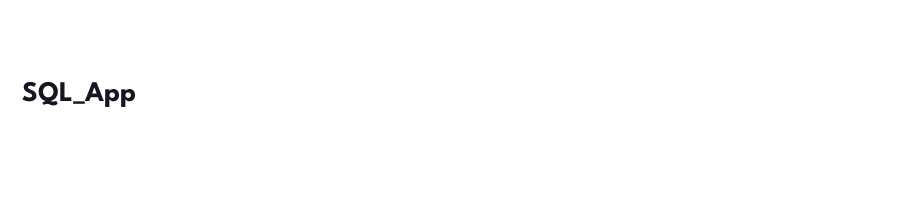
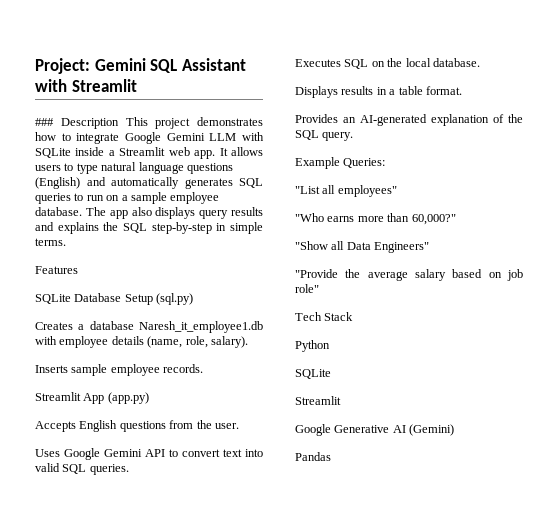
- SQL_App
+ Project: Gemini SQL Assistant with Streamlit
+ ### Description This project demonstrates how to integrate Google Gemini LLM with SQLite inside a Streamlit web app. It allows users to type natural language questions (English) and automatically generates SQL queries to run on a sample employee database. The app also displays query results and explains the SQL step-by-step in simple terms.
+ Features
+ SQLite Database Setup (sql.py)
+ Creates a database Naresh_it_employee1.db with employee details (name, role, salary).
+ Inserts sample employee records.
+ Streamlit App (app.py)
+ Accepts English questions from the user.
+ Uses Google Gemini API to convert text into valid SQL queries.
+ Executes SQL on the local database.
+ Displays results in a table format.
+ Provides an AI-generated explanation of the SQL query.
+ Example Queries:
+ "List all employees"
+ "Who earns more than 60,000?"
+ "Show all Data Engineers"
+ "Provide the average salary based on job role"
+ Tech Stack
+ Python
+ SQLite
+ Streamlit
+ Google Generative AI (Gemini)
+ Pandas

